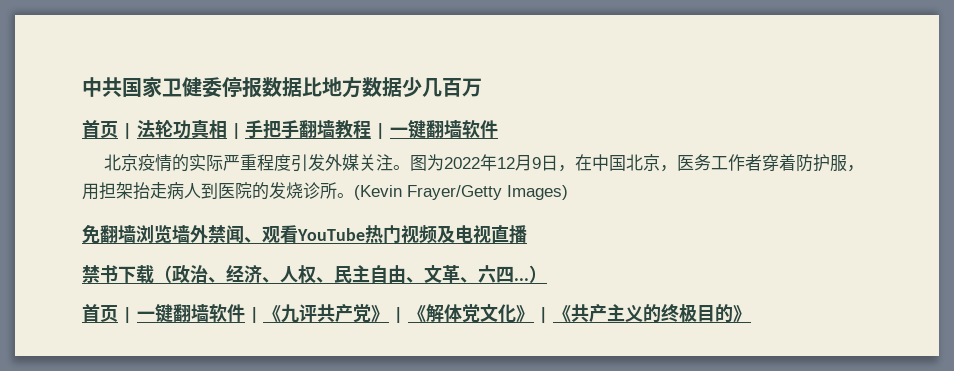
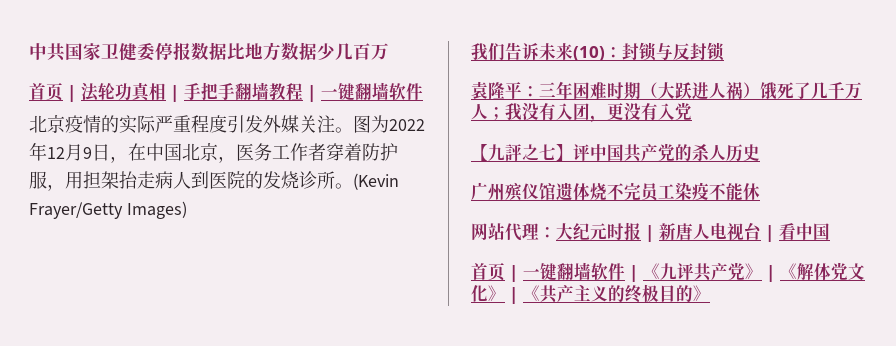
- 免翻墙浏览墙外禁闻、观看YouTube热门视频及电视直播
- 禁书下载（政治、经济、人权、民主自由、文革、六四...）
+ 我们告诉未来(10)：封锁与反封锁
+ 袁隆平：三年困难时期（大跃进人祸）饿死了几千万人；我没有入团，更没有入党
+ 【九評之七】评中国共产党的杀人历史
+ 广州殡仪馆遗体烧不完员工染疫不能休
+ 网站代理：大纪元时报 | 新唐人电视台 | 看中国

